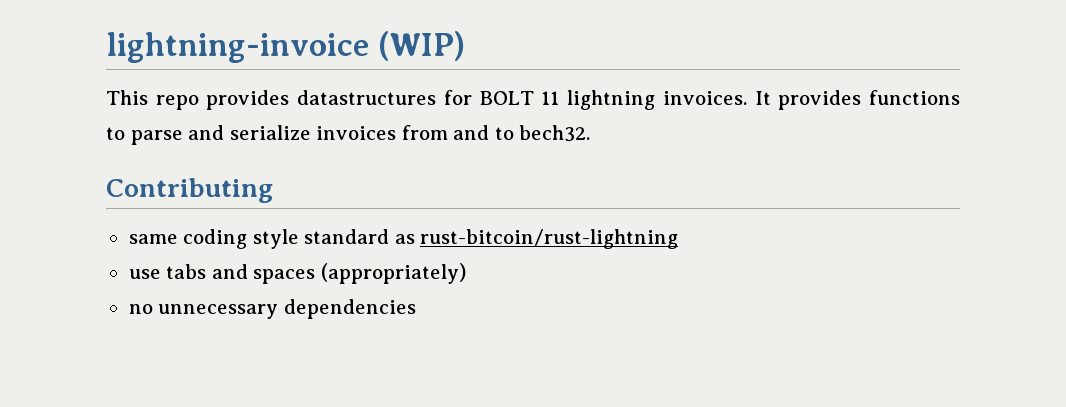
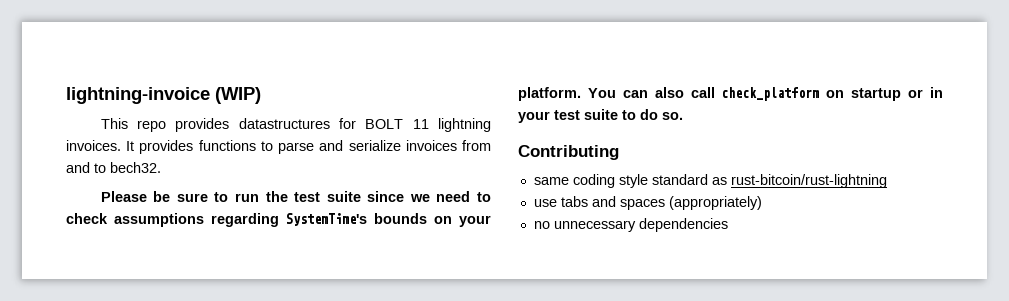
+ Please be sure to run the test suite since we need to check assumptions regarding SystemTime's bounds on your platform. You can also call check_platform on startup or in your test suite to do so.

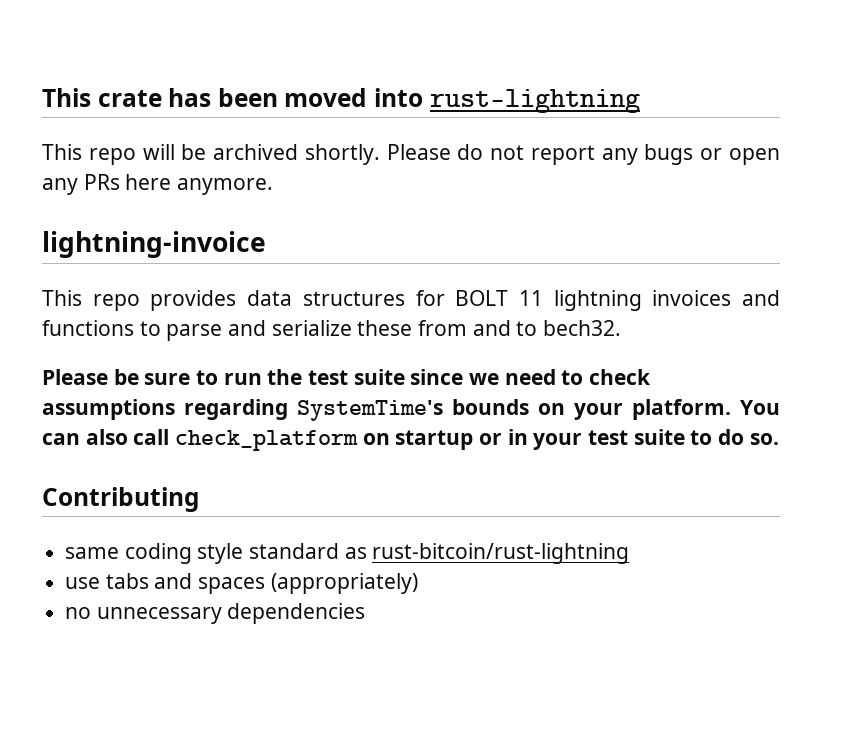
+ This crate has been moved into rust-lightning
+ This repo will be archived shortly. Please do not report any bugs or open any PRs here anymore.
- lightning-invoice (WIP)
+ lightning-invoice
- This repo provides datastructures for BOLT 11 lightning invoices. It provides functions to parse and serialize invoices from and to bech32.
+ This repo provides data structures for BOLT 11 lightning invoices and functions to parse and serialize these from and to bech32.

